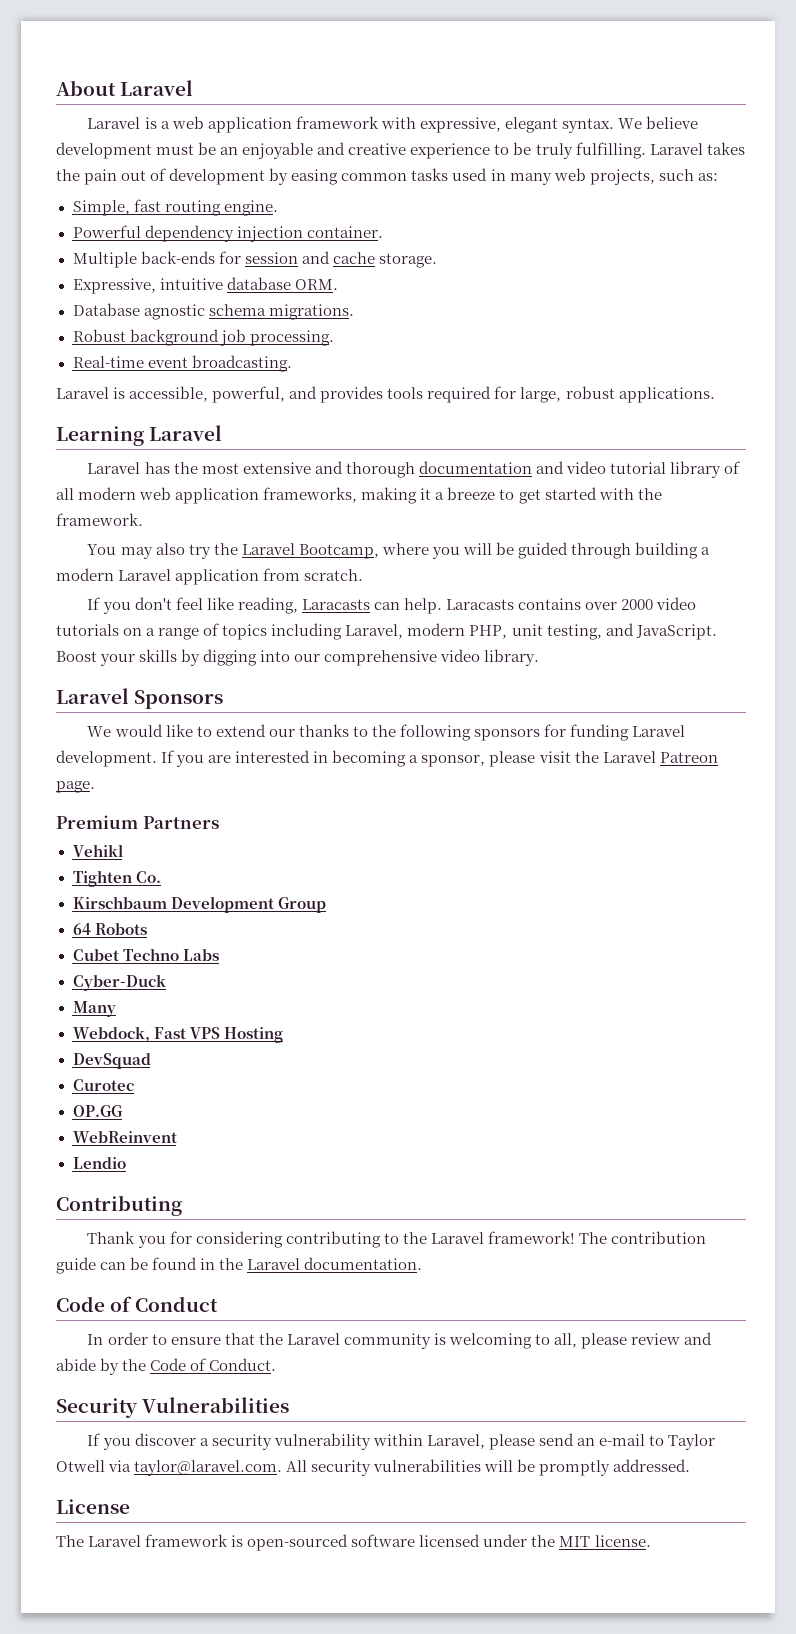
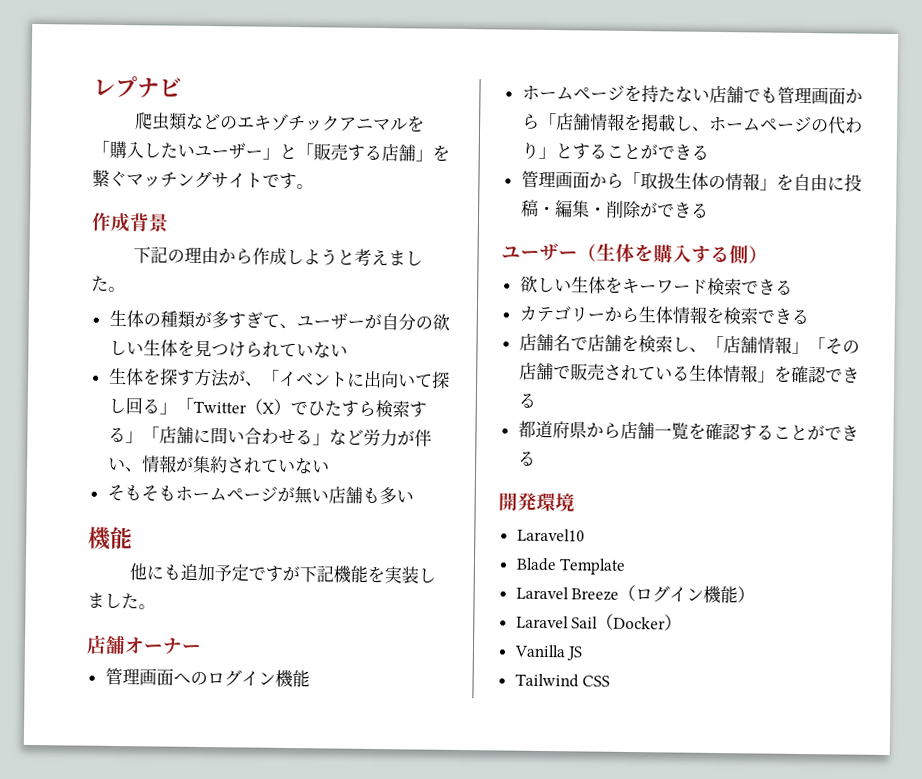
- About Laravel
- Laravel is a web application framework with expressive, elegant syntax. We believe development must be an enjoyable and creative experience to be truly fulfilling. Laravel takes the pain out of development by easing common tasks used in many web projects, such as:
- Simple, fast routing engine.
- Powerful dependency injection container.
- Multiple back-ends for session and cache storage.
- Expressive, intuitive database ORM.
- Database agnostic schema migrations.
- Robust background job processing.
- Real-time event broadcasting.
- Laravel is accessible, powerful, and provides tools required for large, robust applications.
- Learning Laravel
- Laravel has the most extensive and thorough documentation and video tutorial library of all modern web application frameworks, making it a breeze to get started with the framework.
- You may also try the Laravel Bootcamp, where you will be guided through building a modern Laravel application from scratch.
- If you don't feel like reading, Laracasts can help. Laracasts contains over 2000 video tutorials on a range of topics including Laravel, modern PHP, unit testing, and JavaScript. Boost your skills by digging into our comprehensive video library.
- Laravel Sponsors
- We would like to extend our thanks to the following sponsors for funding Laravel development. If you are interested in becoming a sponsor, please visit the Laravel Patreon page.
- Premium Partners
- Vehikl
- Tighten Co.
- Kirschbaum Development Group
- 64 Robots
- Cubet Techno Labs
- Cyber-Duck
- Many
- Webdock, Fast VPS Hosting
- DevSquad
- Curotec
- OP.GG
- WebReinvent
- Lendio
- Contributing
- Thank you for considering contributing to the Laravel framework! The contribution guide can be found in the Laravel documentation.
- Code of Conduct
- In order to ensure that the Laravel community is welcoming to all, please review and abide by the Code of Conduct.
- Security Vulnerabilities
- If you discover a security vulnerability within Laravel, please send an e-mail to Taylor Otwell via taylor@laravel.com. All security vulnerabilities will be promptly addressed.
- License
- The Laravel framework is open-sourced software licensed under the MIT license.
+ レプナビ
+ 爬虫類などのエキゾチックアニマルを「購入したいユーザー」と「販売する店舗」を繋ぐマッチングサイトです。
+ 作成背景
+ 下記の理由から作成しようと考えました。
+ 生体の種類が多すぎて、ユーザーが自分の欲しい生体を見つけられていない
+ 生体を探す方法が、「イベントに出向いて探し回る」「Twitter（X）でひたすら検索する」「店舗に問い合わせる」など労力が伴い、情報が集約されていない
+ そもそもホームページが無い店舗も多い
+ 機能
+ 他にも追加予定ですが下記機能を実装しました。
+ 店舗オーナー
+ 管理画面へのログイン機能
+ ホームページを持たない店舗でも管理画面から「店舗情報を掲載し、ホームページの代わり」とすることができる
+ 管理画面から「取扱生体の情報」を自由に投稿・編集・削除ができる
+ ユーザー（生体を購入する側）
+ 欲しい生体をキーワード検索できる
+ カテゴリーから生体情報を検索できる
+ 店舗名で店舗を検索し、「店舗情報」「その店舗で販売されている生体情報」を確認できる
+ 都道府県から店舗一覧を確認することができる
+ 開発環境
+ Laravel10
+ Blade Template
+ Laravel Breeze（ログイン機能）
+ Laravel Sail（Docker）
+ Vanilla JS
+ Tailwind CSS

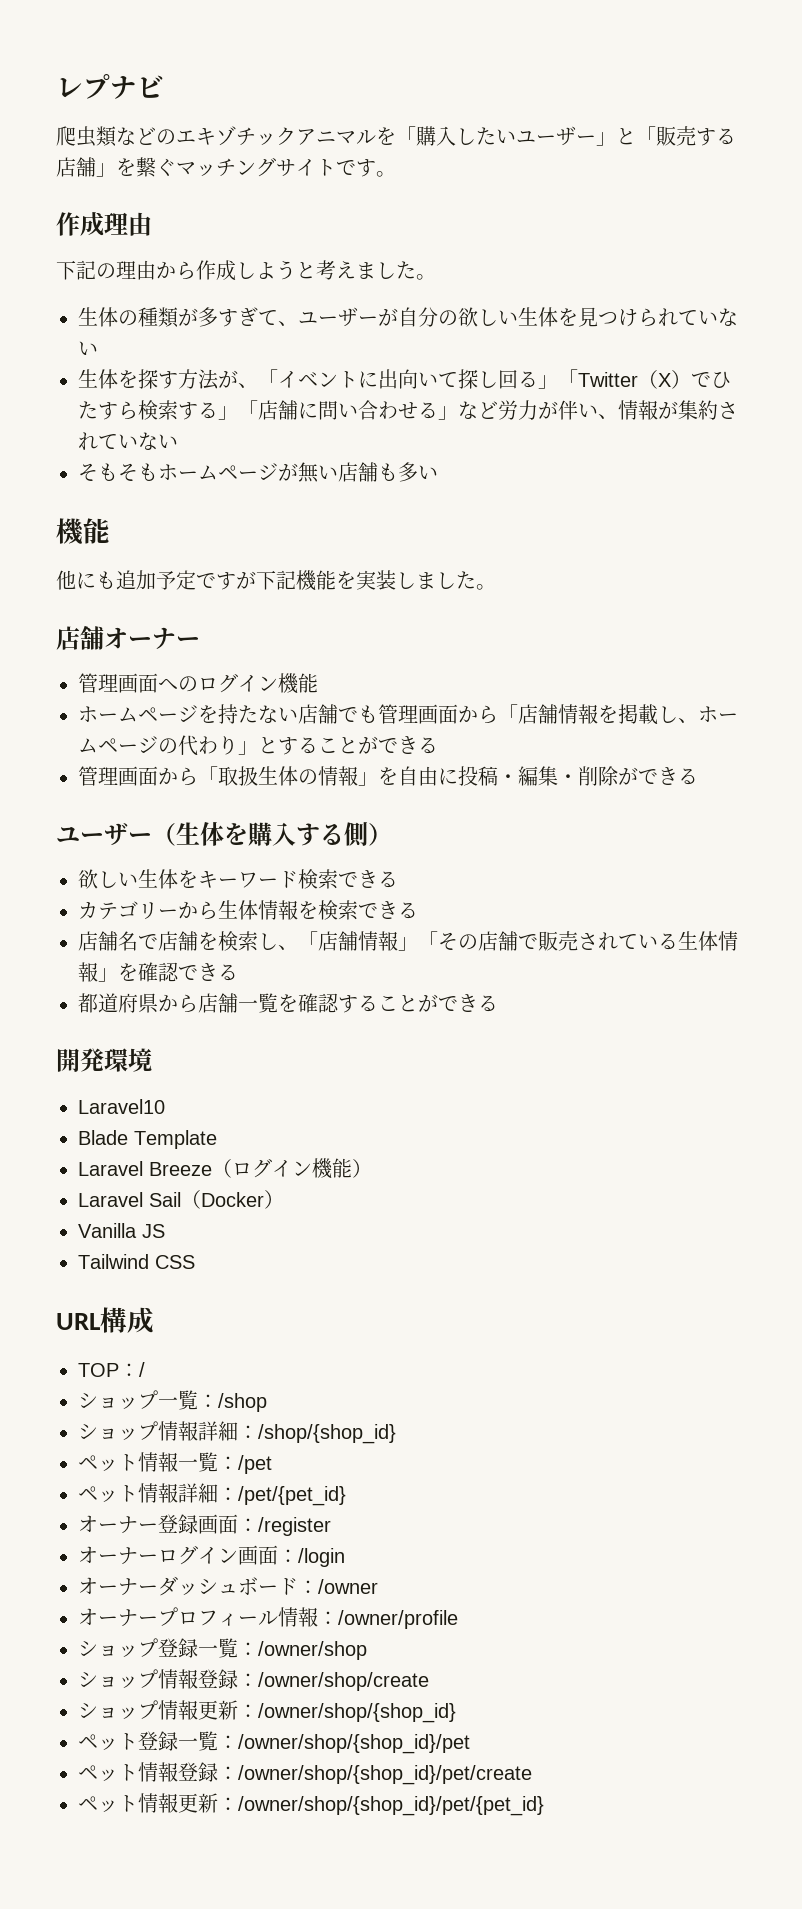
- 作成背景
+ 作成理由
+ URL構成
+ TOP：/
+ ショップ一覧：/shop
+ ショップ情報詳細：/shop/{shop_id}
+ ペット情報一覧：/pet
+ ペット情報詳細：/pet/{pet_id}
+ オーナー登録画面：/register
+ オーナーログイン画面：/login
+ オーナーダッシュボード：/owner
+ オーナープロフィール情報：/owner/profile
+ ショップ登録一覧：/owner/shop
+ ショップ情報登録：/owner/shop/create
+ ショップ情報更新：/owner/shop/{shop_id}
+ ペット登録一覧：/owner/shop/{shop_id}/pet
+ ペット情報登録：/owner/shop/{shop_id}/pet/create
+ ペット情報更新：/owner/shop/{shop_id}/pet/{pet_id}

